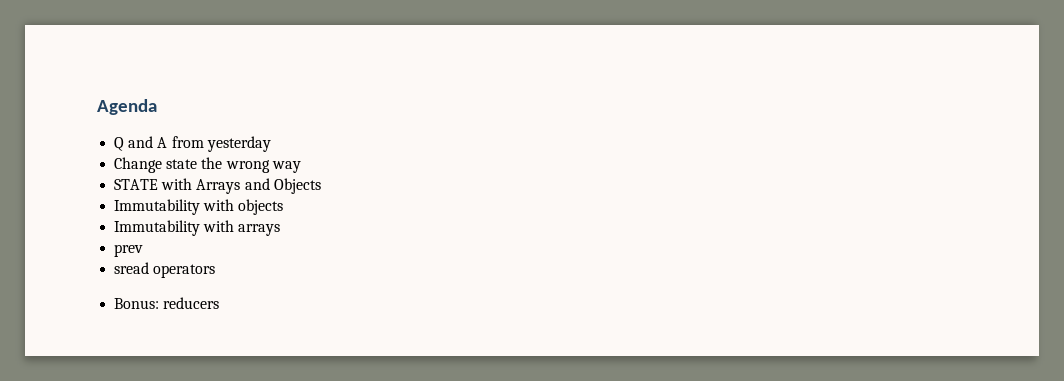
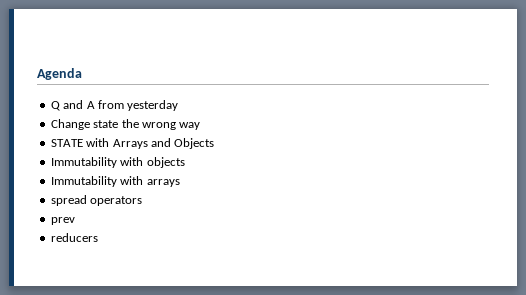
+ spread operators
- sread operators
- Bonus: reducers
+ reducers

